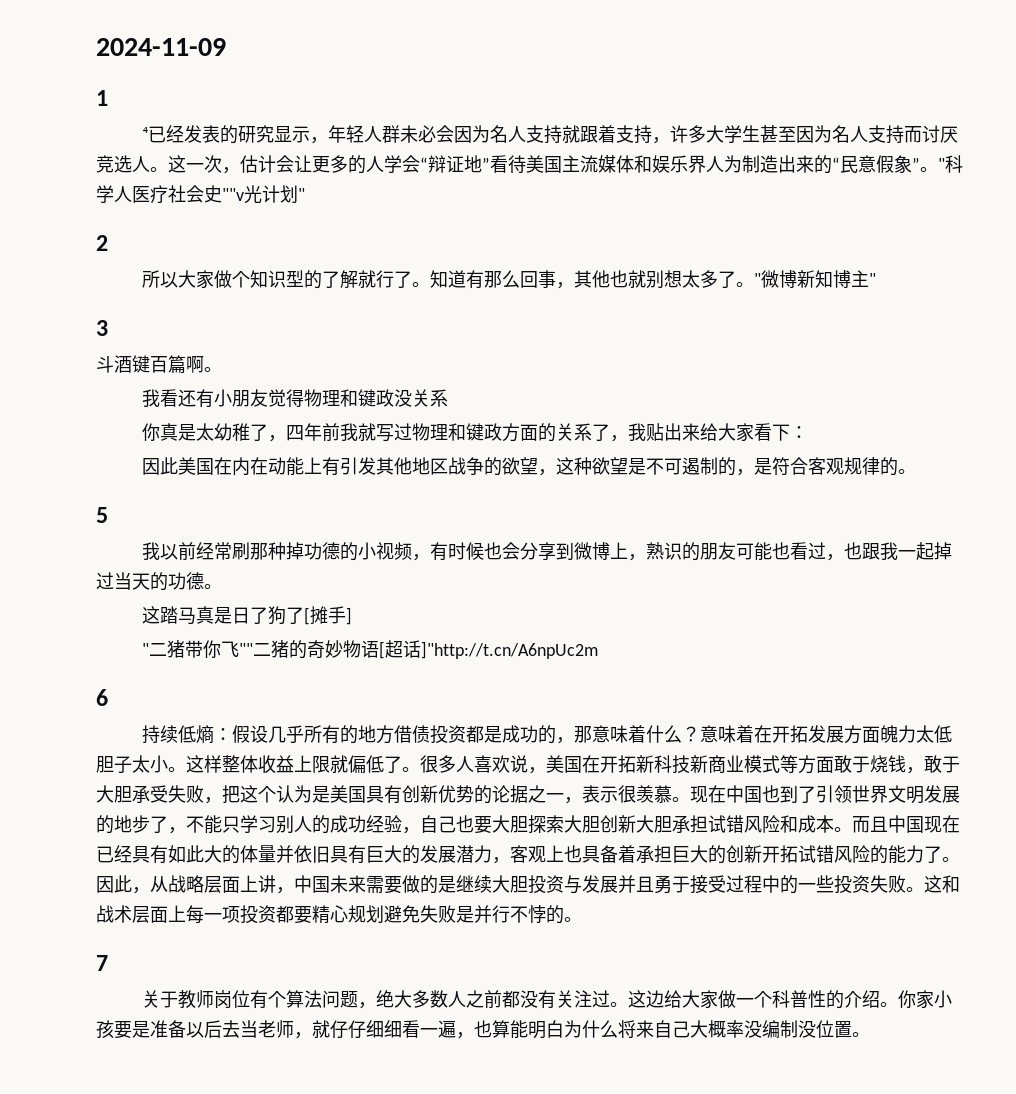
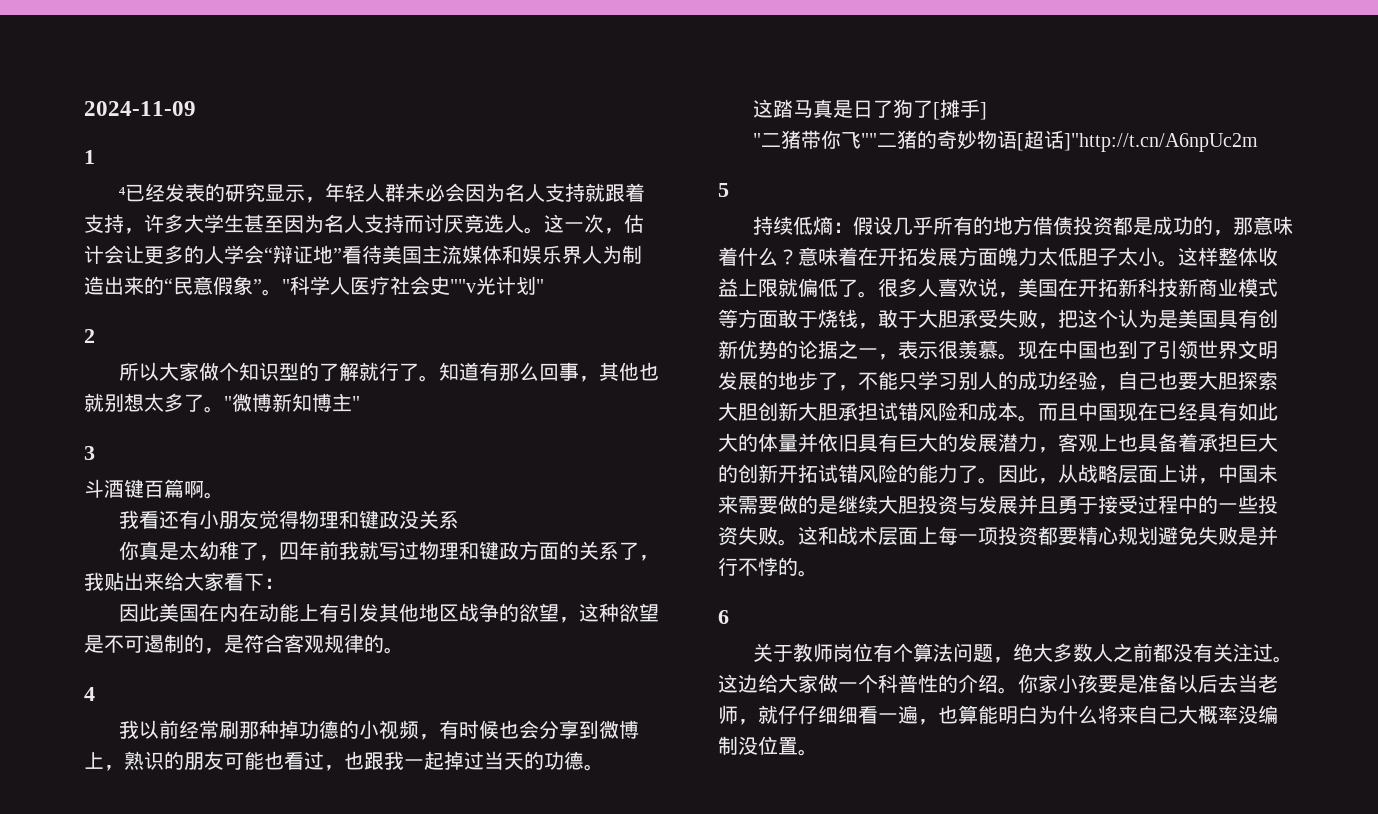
  因此美国在内在动能上有引发其他地区战争的欲望，这种欲望是不可遏制的，是符合客观规律的。
- 5
+ 4
- 6
+ 5
- 7
+ 6

